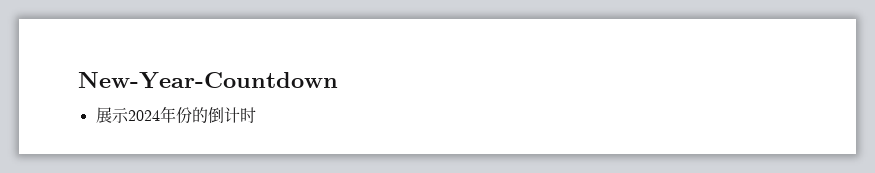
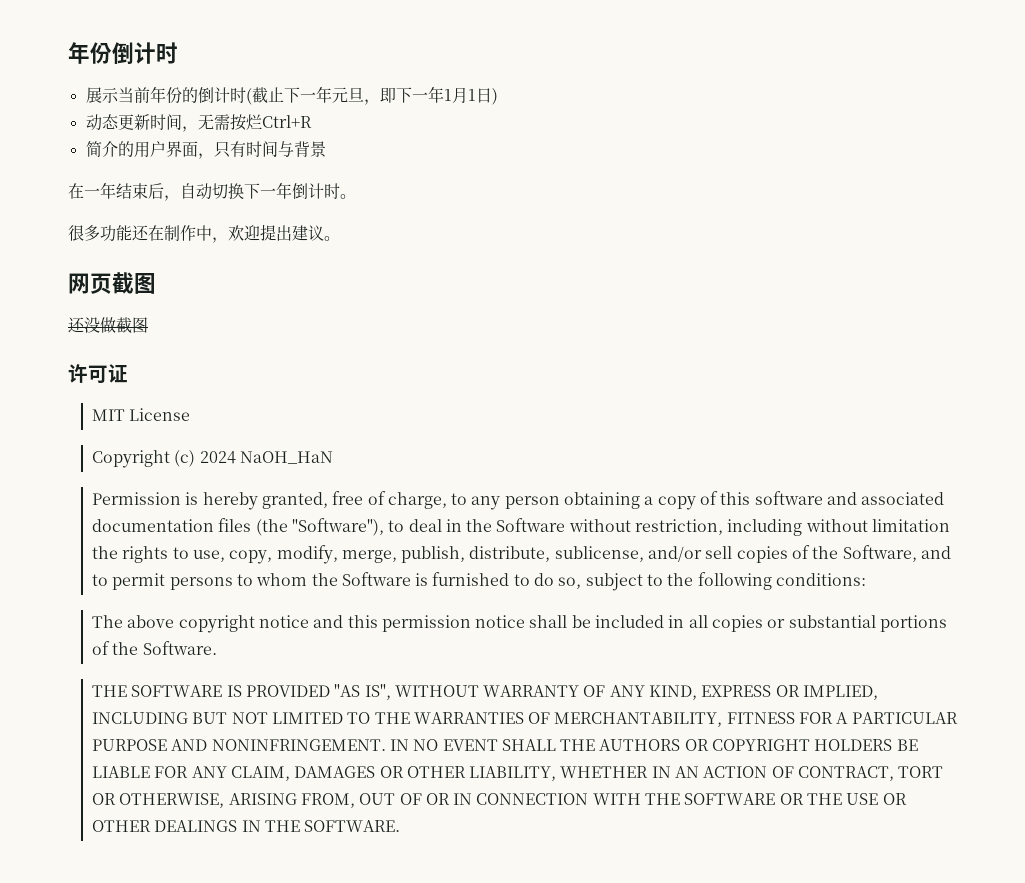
- New-Year-Countdown
+ 年份倒计时
- 展示2024年份的倒计时
+ 展示当前年份的倒计时(截止下一年元旦，即下一年1月1日)
+ 动态更新时间，无需按烂Ctrl+R
+ 简介的用户界面，只有时间与背景
+ 在一年结束后，自动切换下一年倒计时。
+ 很多功能还在制作中，欢迎提出建议。
+ 网页截图
+ 还没做截图
+ 许可证
+ MIT License
+ Copyright (c) 2024 NaOH_HaN
+ Permission is hereby granted, free of charge, to any person obtaining a copy of this software and associated documentation files (the "Software"), to deal in the Software without restriction, including without limitation the rights to use, copy, modify, merge, publish, distribute, sublicense, and/or sell copies of the Software, and to permit persons to whom the Software is furnished to do so, subject to the following conditions:
+ The above copyright notice and this permission notice shall be included in all copies or substantial portions of the Software.
+ THE SOFTWARE IS PROVIDED "AS IS", WITHOUT WARRANTY OF ANY KIND, EXPRESS OR IMPLIED, INCLUDING BUT NOT LIMITED TO THE WARRANTIES OF MERCHANTABILITY, FITNESS FOR A PARTICULAR PURPOSE AND NONINFRINGEMENT. IN NO EVENT SHALL THE AUTHORS OR COPYRIGHT HOLDERS BE LIABLE FOR ANY CLAIM, DAMAGES OR OTHER LIABILITY, WHETHER IN AN ACTION OF CONTRACT, TORT OR OTHERWISE, ARISING FROM, OUT OF OR IN CONNECTION WITH THE SOFTWARE OR THE USE OR OTHER DEALINGS IN THE SOFTWARE.

